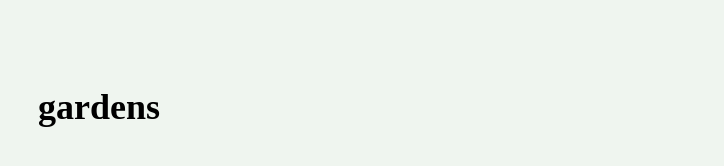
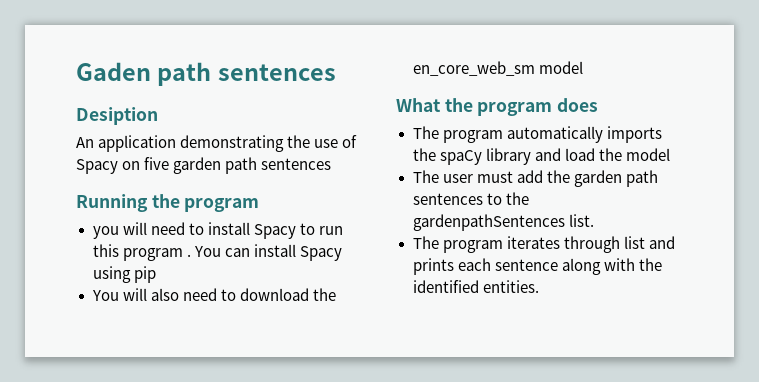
- gardens
+ Gaden path sentences
+ Desiption
+ An application demonstrating the use of Spacy on five garden path sentences
+ Running the program
+ you will need to install Spacy to run this program . You can install Spacy using pip
+ You will also need to download the en_core_web_sm model
+ What the program does
+ The program automatically imports the spaCy library and load the model
+ The user must add the garden path sentences to the gardenpathSentences list.
+ The program iterates through list and prints each sentence along with the identified entities.

